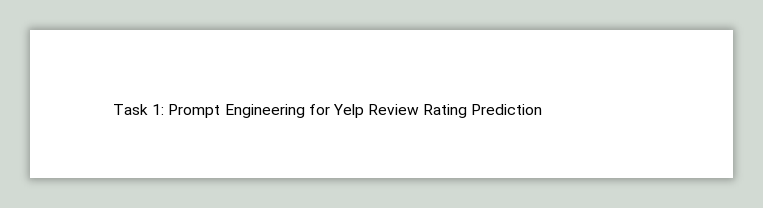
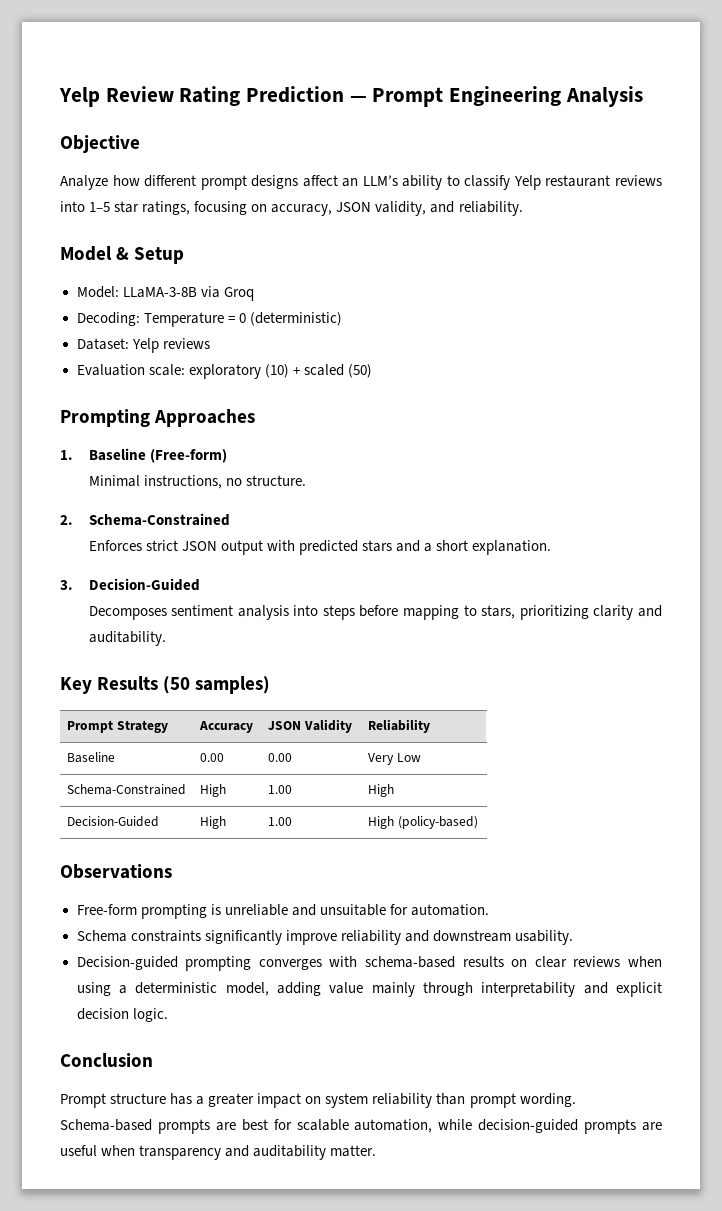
- Task 1: Prompt Engineering for Yelp Review Rating Prediction
+ Yelp Review Rating Prediction — Prompt Engineering Analysis
+ Objective
+ Analyze how different prompt designs affect an LLM’s ability to classify Yelp restaurant reviews into 1–5 star ratings, focusing on accuracy, JSON validity, and reliability.
+ Model & Setup
+ Model: LLaMA-3-8B via Groq
+ Decoding: Temperature = 0 (deterministic)
+ Dataset: Yelp reviews
+ Evaluation scale: exploratory (10) + scaled (50)
+ Prompting Approaches
+ 1. Baseline (Free-form)
+ Minimal instructions, no structure.
+ 2. Schema-Constrained
+ Enforces strict JSON output with predicted stars and a short explanation.
+ 3. Decision-Guided
+ Decomposes sentiment analysis into steps before mapping to stars, prioritizing clarity and auditability.
+ Key Results (50 samples)
+ Prompt Strategy | Accuracy | JSON Validity | Reliability
+ Baseline | 0.00 | 0.00 | Very Low
+ Schema-Constrained | High | 1.00 | High
+ Decision-Guided | High | 1.00 | High (policy-based)
+ Observations
+ Free-form prompting is unreliable and unsuitable for automation.
+ Schema constraints significantly improve reliability and downstream usability.
+ Decision-guided prompting converges with schema-based results on clear reviews when using a deterministic model, adding value mainly through interpretability and explicit decision logic.
+ Conclusion
+ Prompt structure has a greater impact on system reliability than prompt wording. Schema-based prompts are best for scalable automation, while decision-guided prompts are useful when transparency and auditability matter.

